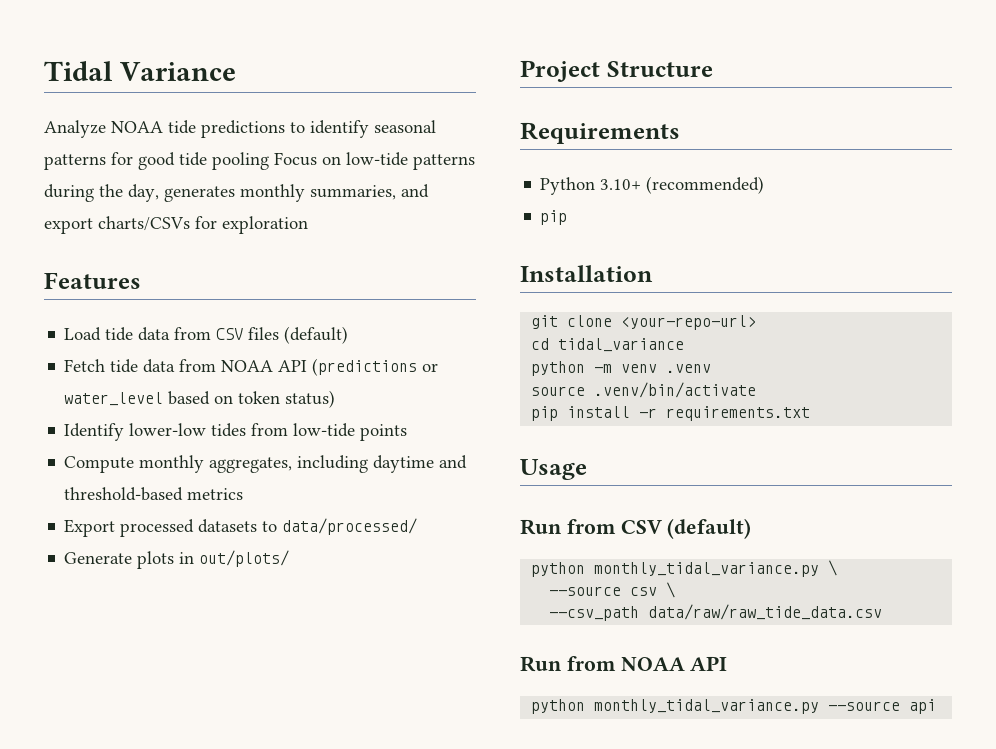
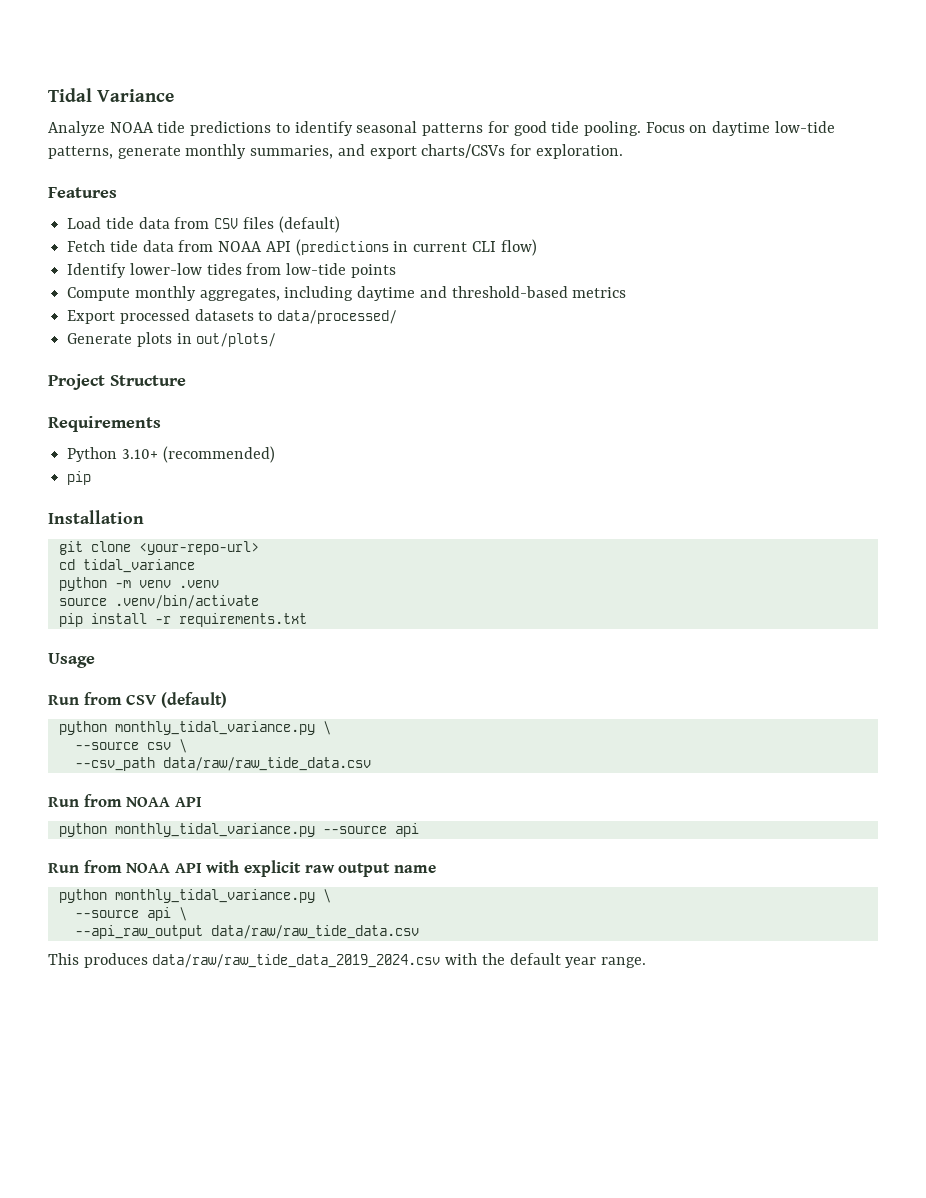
- Analyze NOAA tide predictions to identify seasonal patterns for good tide pooling Focus on low-tide patterns during the day, generates monthly summaries, and export charts/CSVs for exploration
+ Analyze NOAA tide predictions to identify seasonal patterns for good tide pooling. Focus on daytime low-tide patterns, generate monthly summaries, and export charts/CSVs for exploration.
- Fetch tide data from NOAA API (predictions or water_level based on token status)
+ Fetch tide data from NOAA API (predictions in current CLI flow)
+ Run from NOAA API with explicit raw output name
+ python monthly_tidal_variance.py \
+ --source api \
+ --api_raw_output data/raw/raw_tide_data.csv
+ This produces data/raw/raw_tide_data_2019_2024.csv with the default year range.

